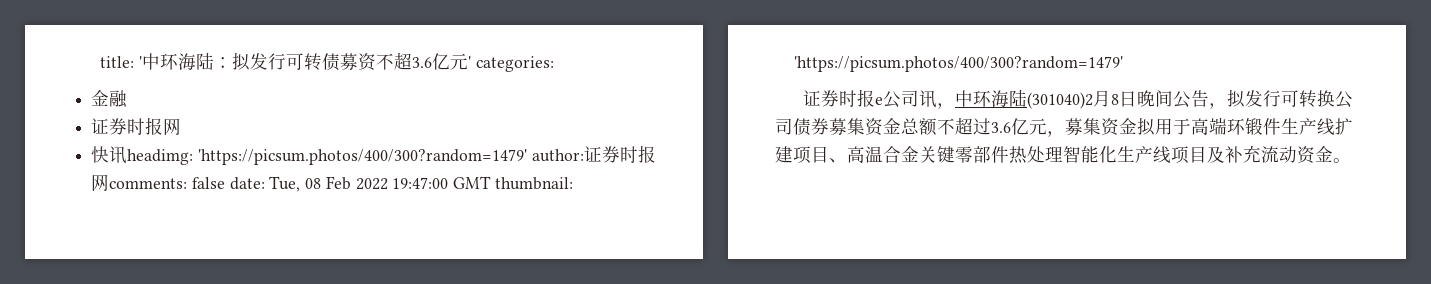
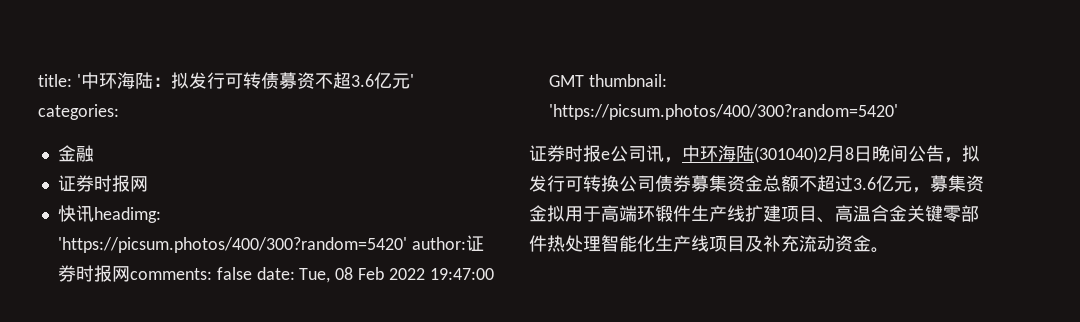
- 快讯headimg: 'https://picsum.photos/400/300?random=1479' author:证券时报网comments: false date: Tue, 08 Feb 2022 19:47:00 GMT thumbnail: 'https://picsum.photos/400/300?random=1479'
+ 快讯headimg: 'https://picsum.photos/400/300?random=5420' author:证券时报网comments: false date: Tue, 08 Feb 2022 19:47:00 GMT thumbnail: 'https://picsum.photos/400/300?random=5420'

